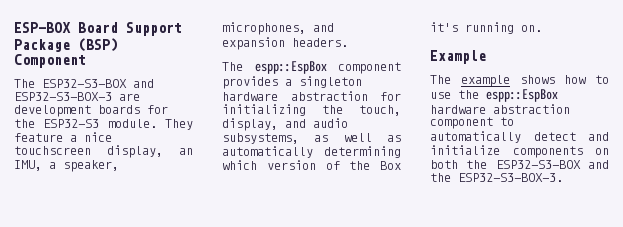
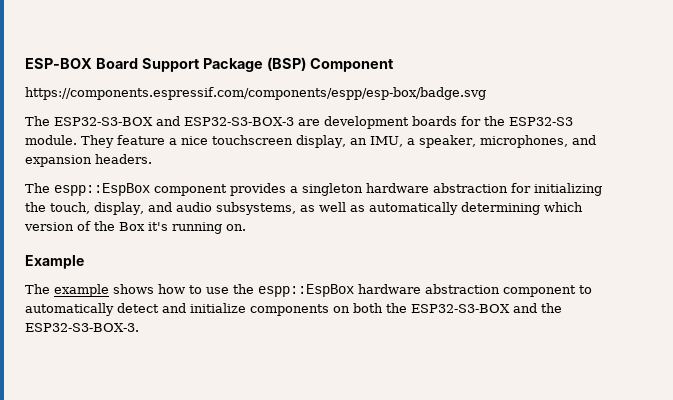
+ https://components.espressif.com/components/espp/esp-box/badge.svg

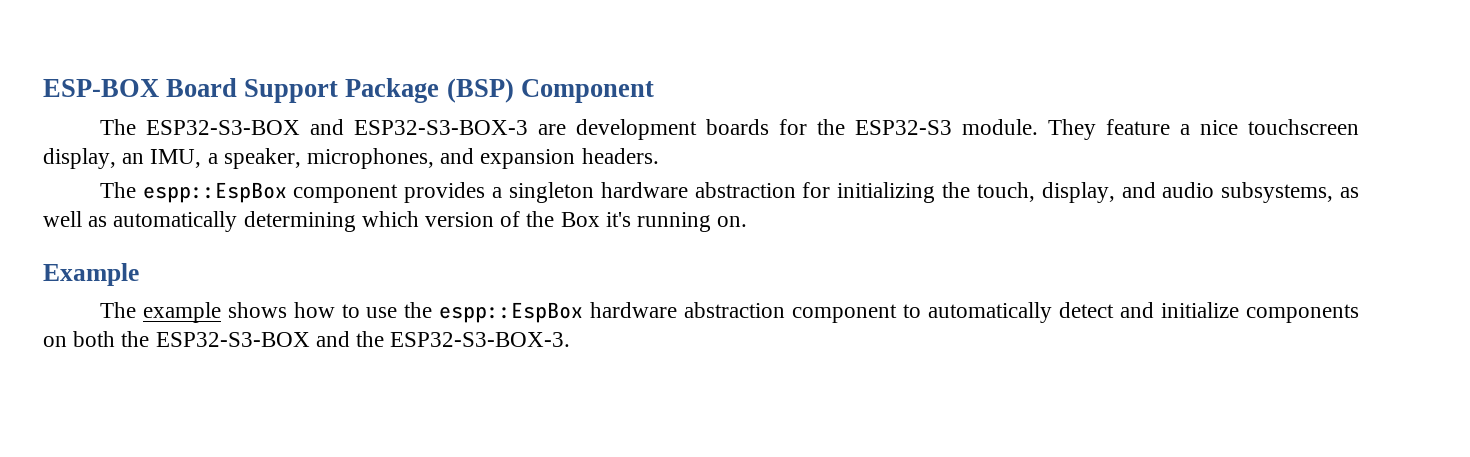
- https://components.espressif.com/components/espp/esp-box/badge.svg

